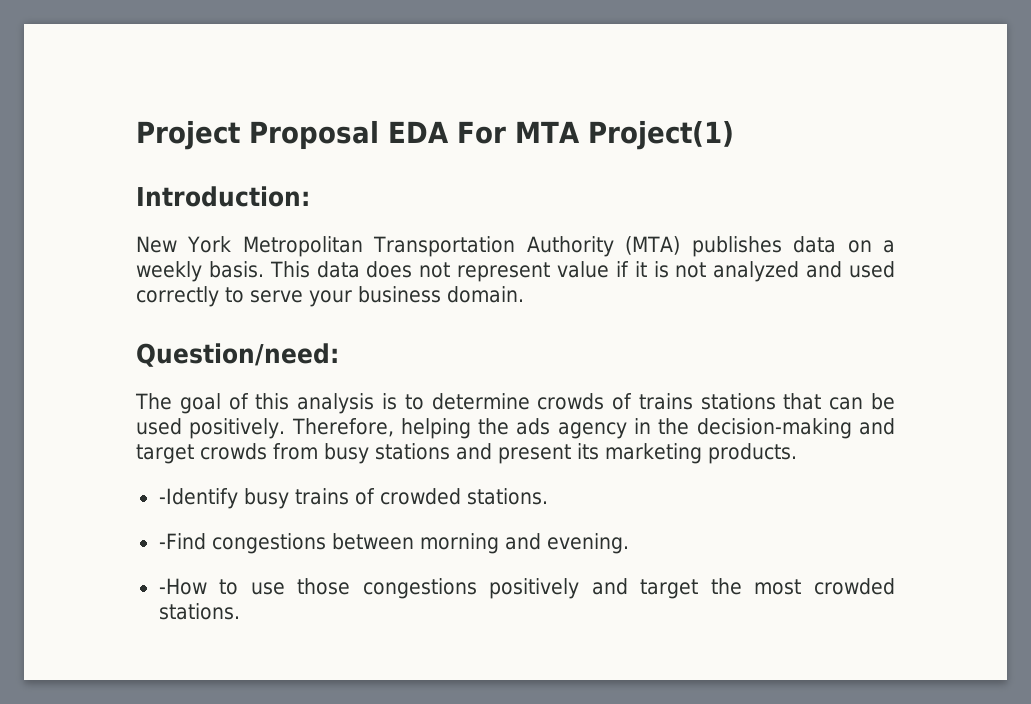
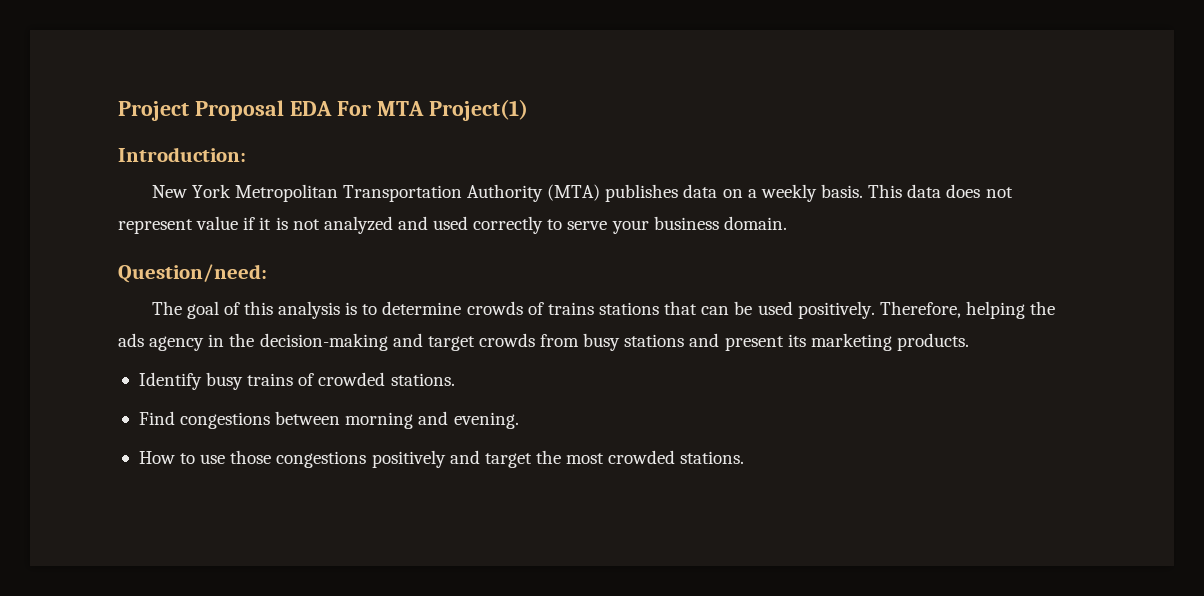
- -Identify busy trains of crowded stations.
+ Identify busy trains of crowded stations.
- -Find congestions between morning and evening.
+ Find congestions between morning and evening.
- -How to use those congestions positively and target the most crowded stations.
+ How to use those congestions positively and target the most crowded stations.

